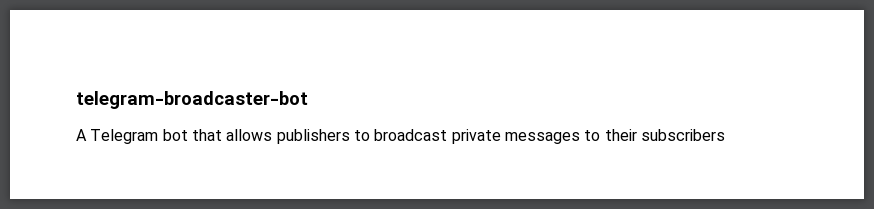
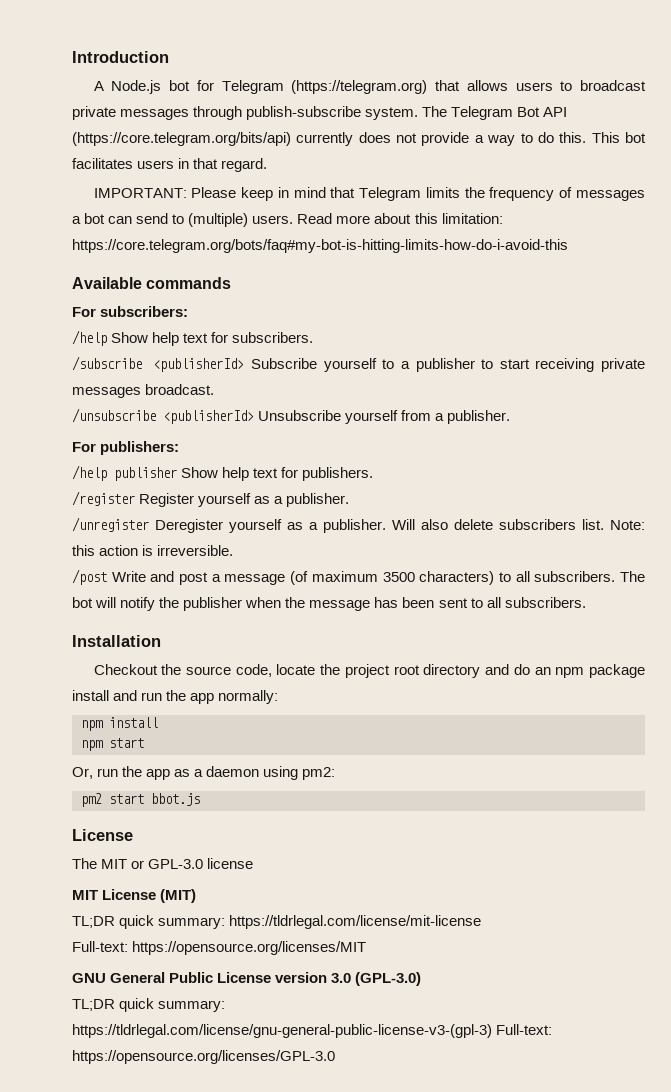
- telegram-broadcaster-bot
+ Introduction
- A Telegram bot that allows publishers to broadcast private messages to their subscribers
+ A Node.js bot for Telegram (https://telegram.org) that allows users to broadcast private messages through publish-subscribe system. The Telegram Bot API (https://core.telegram.org/bits/api) currently does not provide a way to do this. This bot facilitates users in that regard.
+ IMPORTANT: Please keep in mind that Telegram limits the frequency of messages a bot can send to (multiple) users. Read more about this limitation: https://core.telegram.org/bots/faq#my-bot-is-hitting-limits-how-do-i-avoid-this
+ Available commands
+ For subscribers:
+ /help Show help text for subscribers.
+ /subscribe <publisherId> Subscribe yourself to a publisher to start receiving private messages broadcast.
+ /unsubscribe <publisherId> Unsubscribe yourself from a publisher.
+ For publishers:
+ /help publisher Show help text for publishers.
+ /register Register yourself as a publisher.
+ /unregister Deregister yourself as a publisher. Will also delete subscribers list. Note: this action is irreversible.
+ /post Write and post a message (of maximum 3500 characters) to all subscribers. The bot will notify the publisher when the message has been sent to all subscribers.
+ Installation
+ Checkout the source code, locate the project root directory and do an npm package install and run the app normally:
+ npm install
+ npm start
+ Or, run the app as a daemon using pm2:
+ pm2 start bbot.js
+ License
+ The MIT or GPL-3.0 license
+ MIT License (MIT)
+ TL;DR quick summary: https://tldrlegal.com/license/mit-license
+ Full-text: https://opensource.org/licenses/MIT
+ GNU General Public License version 3.0 (GPL-3.0)
+ TL;DR quick summary: https://tldrlegal.com/license/gnu-general-public-license-v3-(gpl-3) Full-text: https://opensource.org/licenses/GPL-3.0

